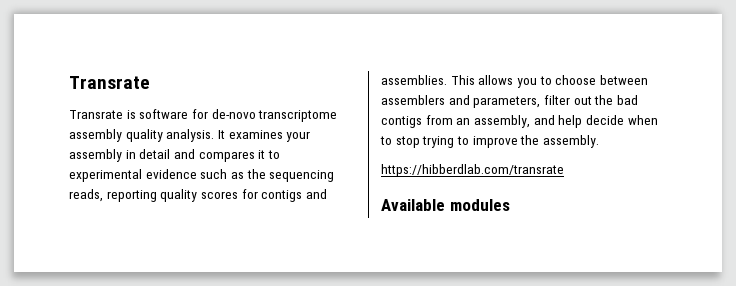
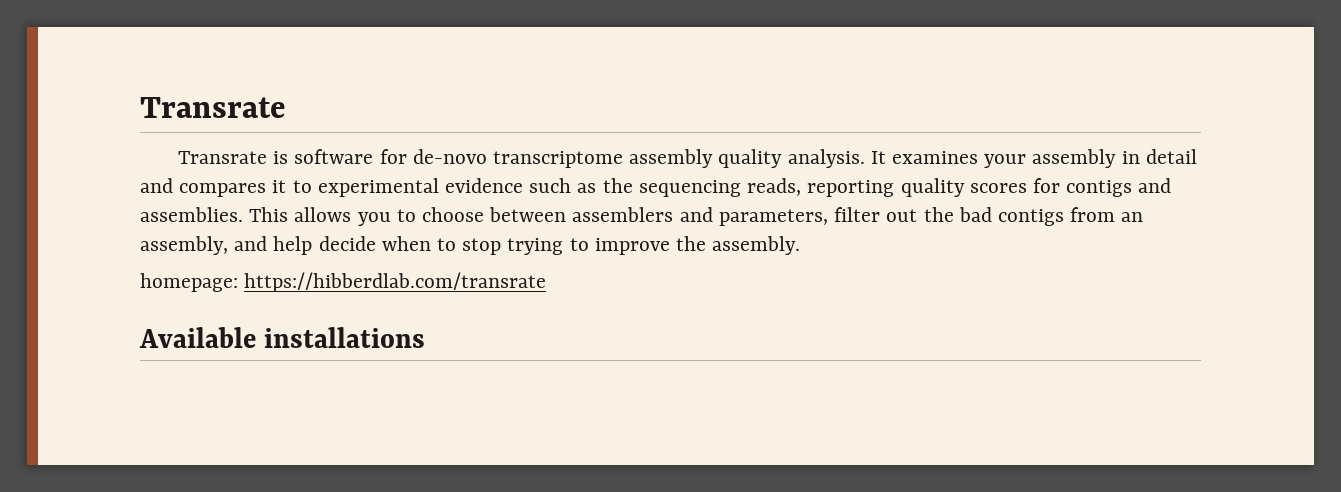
- https://hibberdlab.com/transrate
+ homepage: https://hibberdlab.com/transrate
- Available modules
+ Available installations

